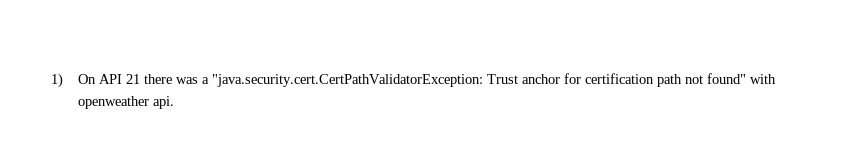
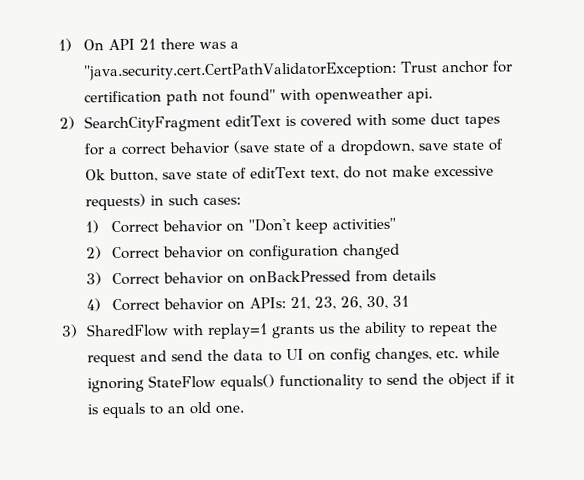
+ 2) SearchCityFragment editText is covered with some duct tapes for a correct behavior (save state of a dropdown, save state of Ok button, save state of editText text, do not make excessive requests) in such cases:
+ 1) Correct behavior on "Don't keep activities"
+ 2) Correct behavior on configuration changed
+ 3) Correct behavior on onBackPressed from details
+ 4) Correct behavior on APIs: 21, 23, 26, 30, 31
+ 3) SharedFlow with replay=1 grants us the ability to repeat the request and send the data to UI on config changes, etc. while ignoring StateFlow equals() functionality to send the object if it is equals to an old one.

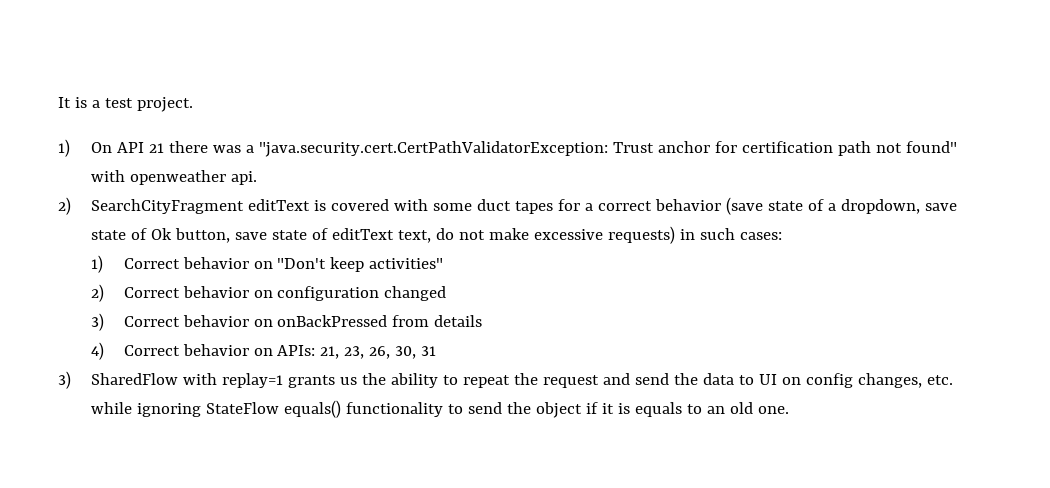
+ It is a test project.

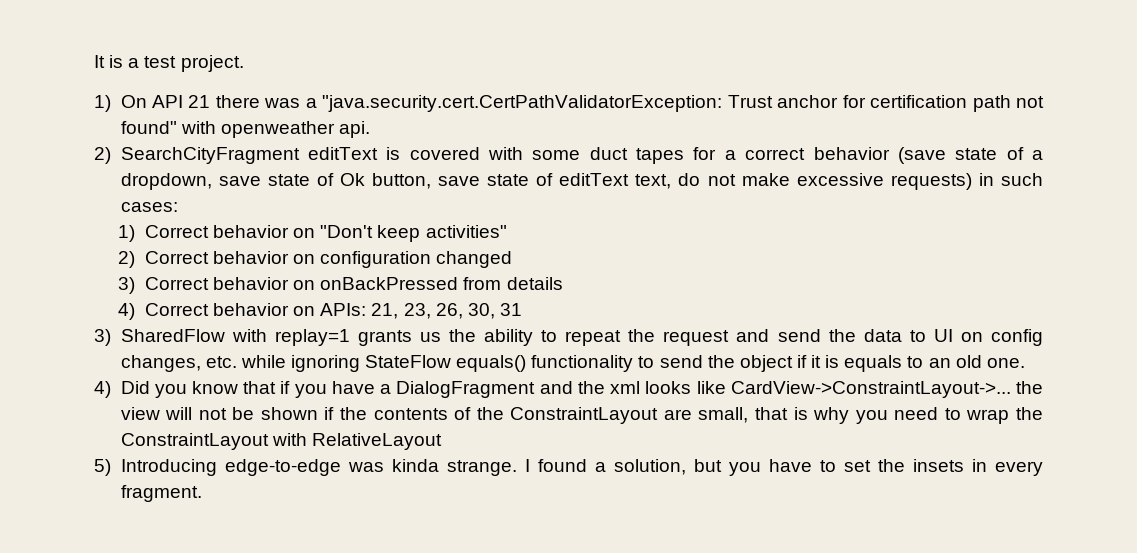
+ 4) Did you know that if you have a DialogFragment and the xml looks like CardView->ConstraintLayout->... the view will not be shown if the contents of the ConstraintLayout are small, that is why you need to wrap the ConstraintLayout with RelativeLayout
+ 5) Introducing edge-to-edge was kinda strange. I found a solution, but you have to set the insets in every fragment.

